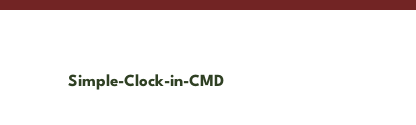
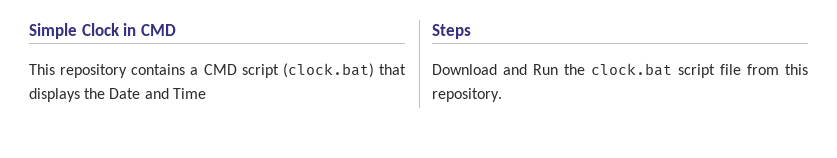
- Simple-Clock-in-CMD
+ Simple Clock in CMD
+ This repository contains a CMD script (clock.bat) that displays the Date and Time
+ Steps
+ Download and Run the clock.bat script file from this repository.

